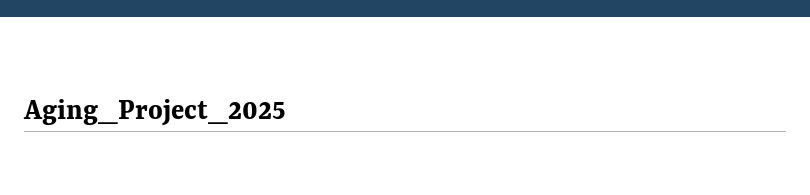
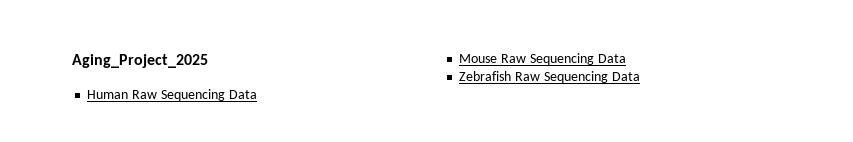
+ Human Raw Sequencing Data
+ Mouse Raw Sequencing Data
+ Zebrafish Raw Sequencing Data

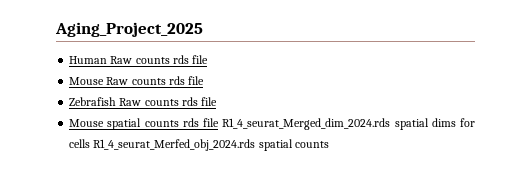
- Human Raw Sequencing Data
+ Human Raw counts rds file
- Mouse Raw Sequencing Data
+ Mouse Raw counts rds file
- Zebrafish Raw Sequencing Data
+ Zebrafish Raw counts rds file
+ Mouse spatial counts rds file R1_4_seurat_Merged_dim_2024.rds spatial dims for cells R1_4_seurat_Merfed_obj_2024.rds spatial counts

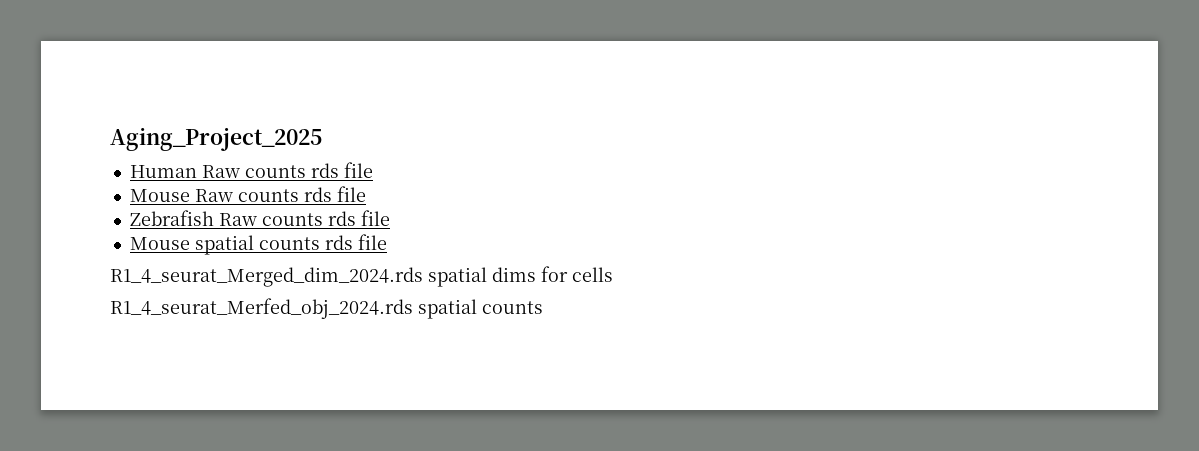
- Mouse spatial counts rds file R1_4_seurat_Merged_dim_2024.rds spatial dims for cells R1_4_seurat_Merfed_obj_2024.rds spatial counts
+ Mouse spatial counts rds file
+ R1_4_seurat_Merged_dim_2024.rds spatial dims for cells
+ R1_4_seurat_Merfed_obj_2024.rds spatial counts

